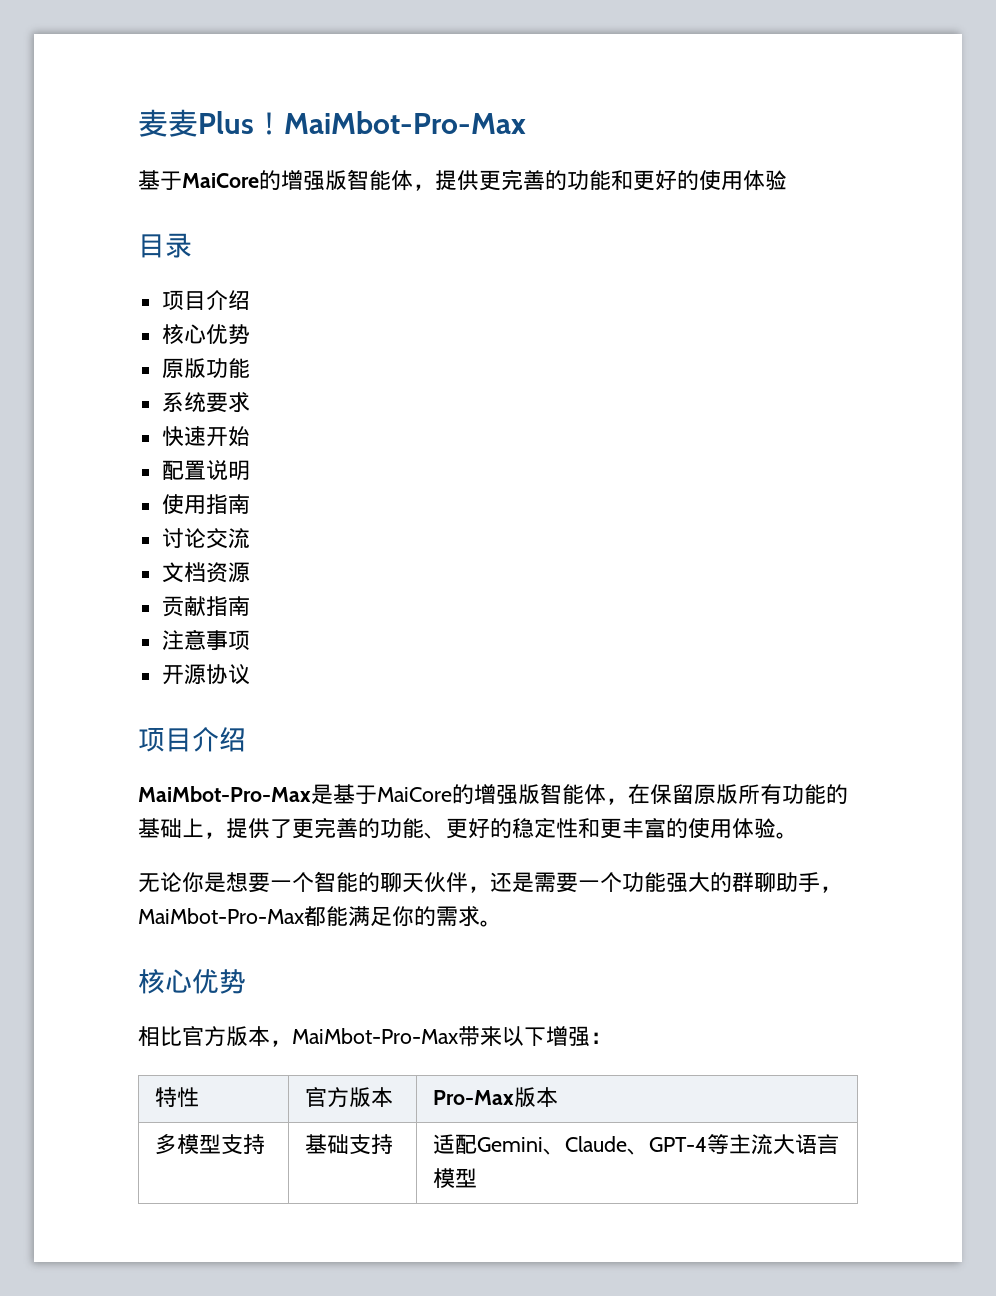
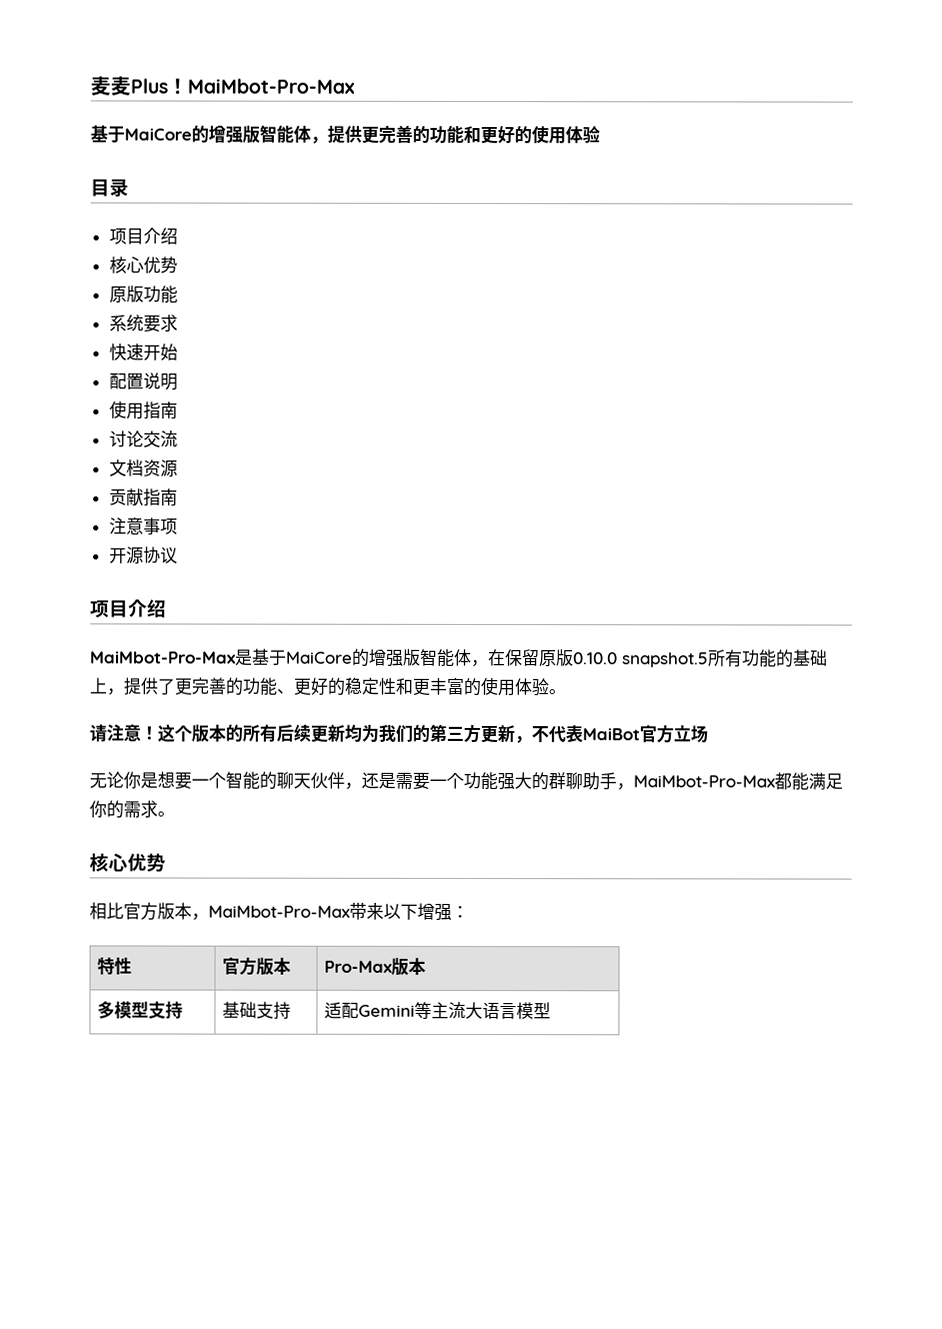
- MaiMbot-Pro-Max是基于MaiCore的增强版智能体，在保留原版所有功能的基础上，提供了更完善的功能、更好的稳定性和更丰富的使用体验。
+ MaiMbot-Pro-Max是基于MaiCore的增强版智能体，在保留原版0.10.0 snapshot.5所有功能的基础上，提供了更完善的功能、更好的稳定性和更丰富的使用体验。
+ 请注意！这个版本的所有后续更新均为我们的第三方更新，不代表MaiBot官方立场
- 多模型支持 | 基础支持 | 适配Gemini、Claude、GPT-4等主流大语言模型
+ 多模型支持 | 基础支持 | 适配Gemini等主流大语言模型

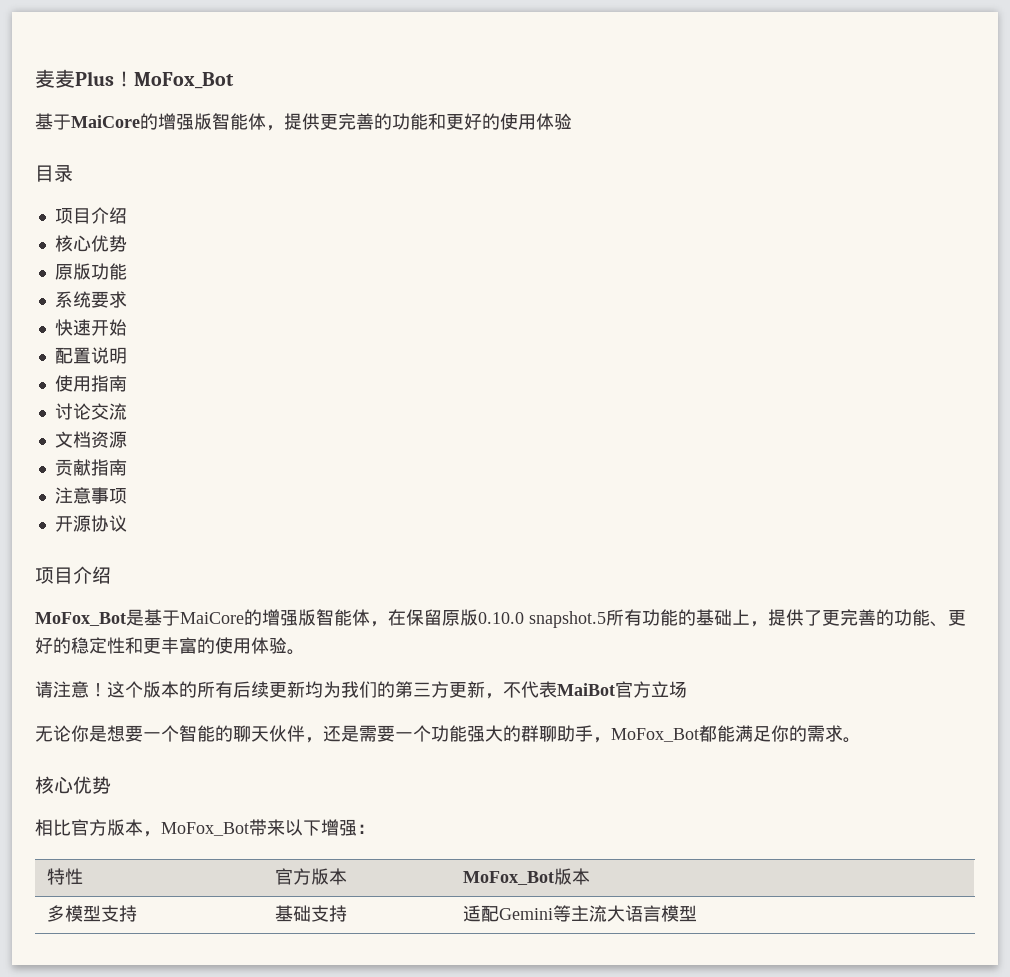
- 麦麦Plus！MaiMbot-Pro-Max
+ 麦麦Plus！MoFox_Bot
- MaiMbot-Pro-Max是基于MaiCore的增强版智能体，在保留原版0.10.0 snapshot.5所有功能的基础上，提供了更完善的功能、更好的稳定性和更丰富的使用体验。
+ MoFox_Bot是基于MaiCore的增强版智能体，在保留原版0.10.0 snapshot.5所有功能的基础上，提供了更完善的功能、更好的稳定性和更丰富的使用体验。
- 无论你是想要一个智能的聊天伙伴，还是需要一个功能强大的群聊助手，MaiMbot-Pro-Max都能满足你的需求。
+ 无论你是想要一个智能的聊天伙伴，还是需要一个功能强大的群聊助手，MoFox_Bot都能满足你的需求。
- 相比官方版本，MaiMbot-Pro-Max带来以下增强：
+ 相比官方版本，MoFox_Bot带来以下增强：
- 特性 | 官方版本 | Pro-Max版本
+ 特性 | 官方版本 | MoFox_Bot版本

